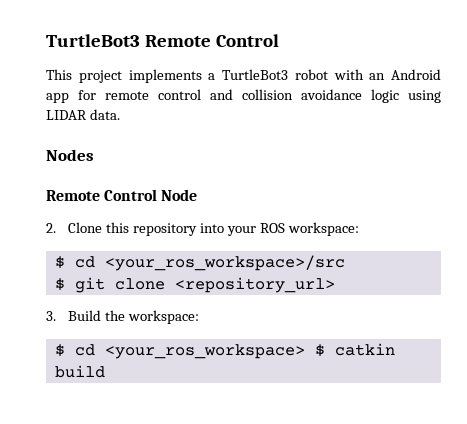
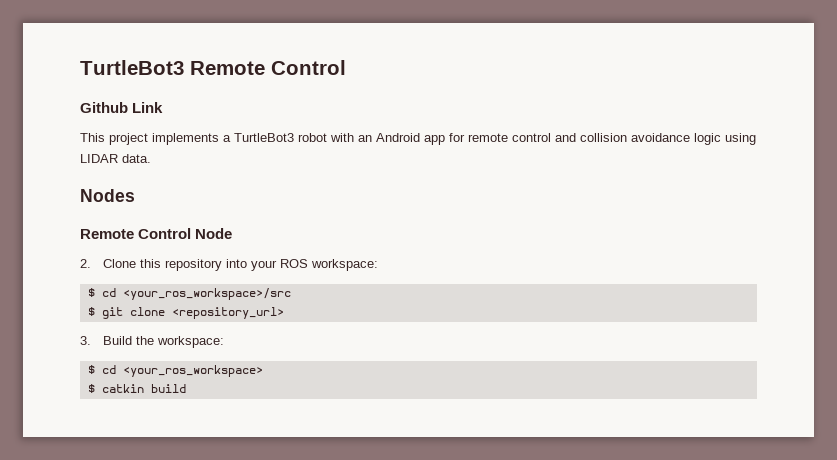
+ Github Link
- $ cd <your_ros_workspace> $ catkin build
+ $ cd <your_ros_workspace>
+ $ catkin build

